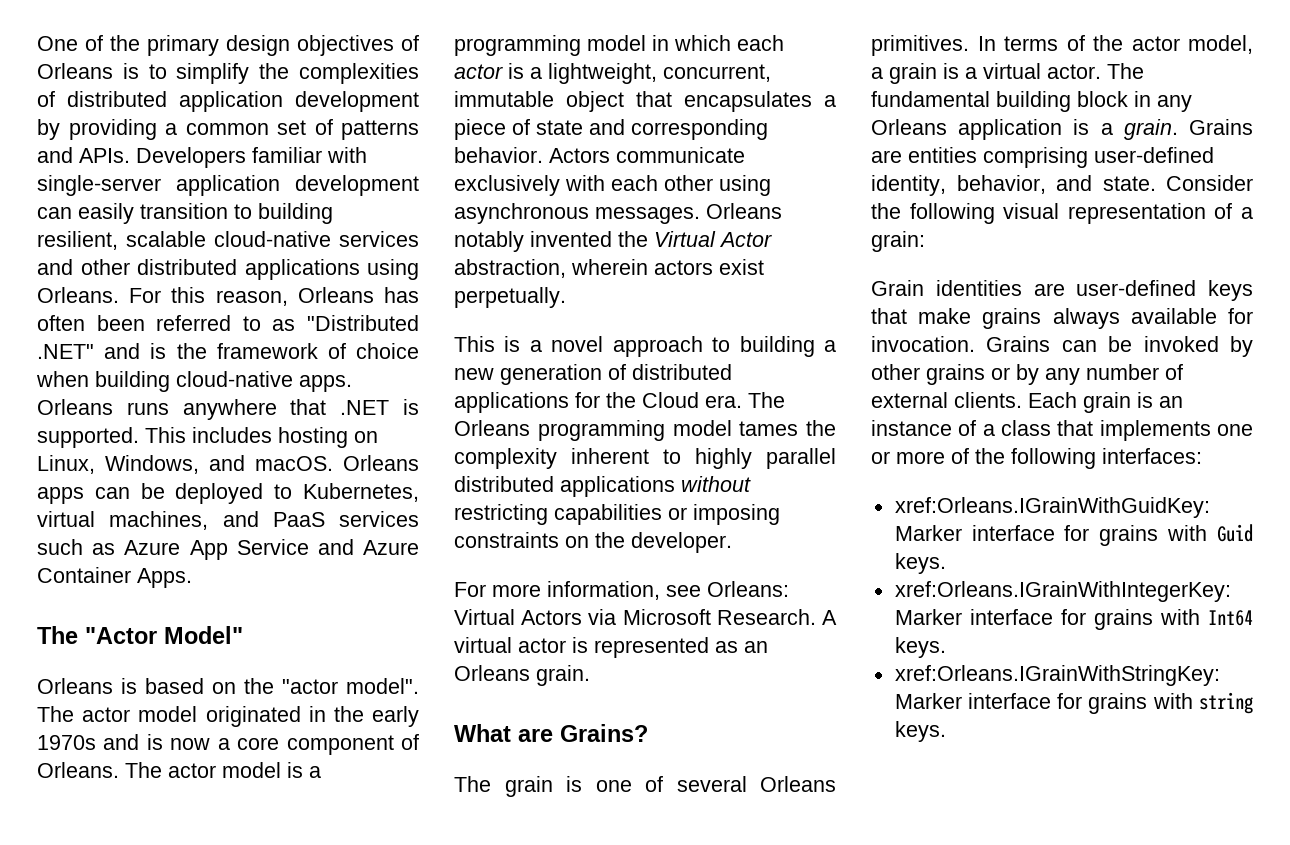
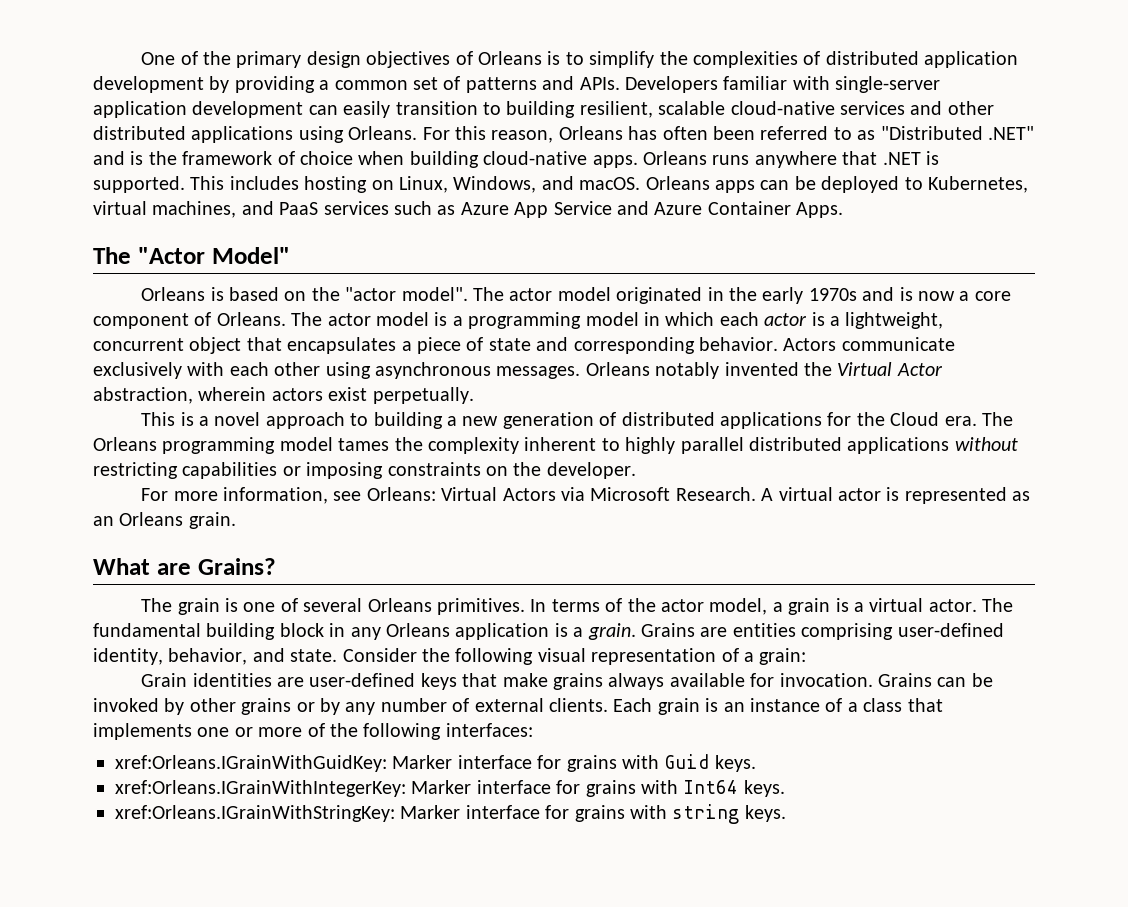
- The actor model is a programming model in which each actor is a lightweight, concurrent, immutable object that encapsulates a piece of state and corresponding behavior.
+ The actor model is a programming model in which each actor is a lightweight, concurrent object that encapsulates a piece of state and corresponding behavior.

